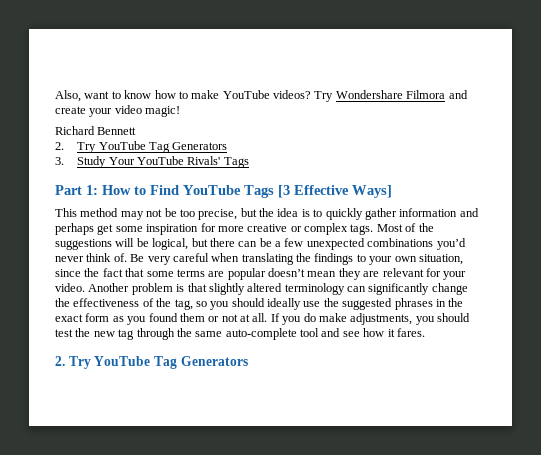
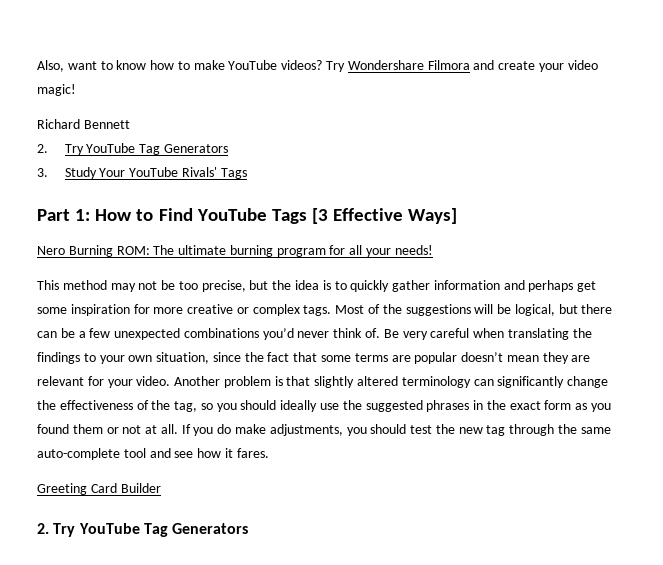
+ Nero Burning ROM: The ultimate burning program for all your needs!
+ Greeting Card Builder

